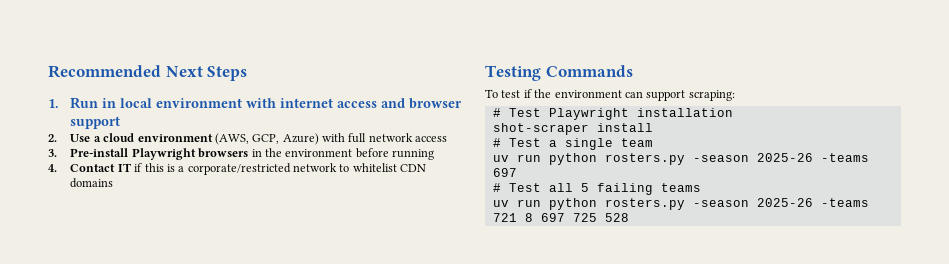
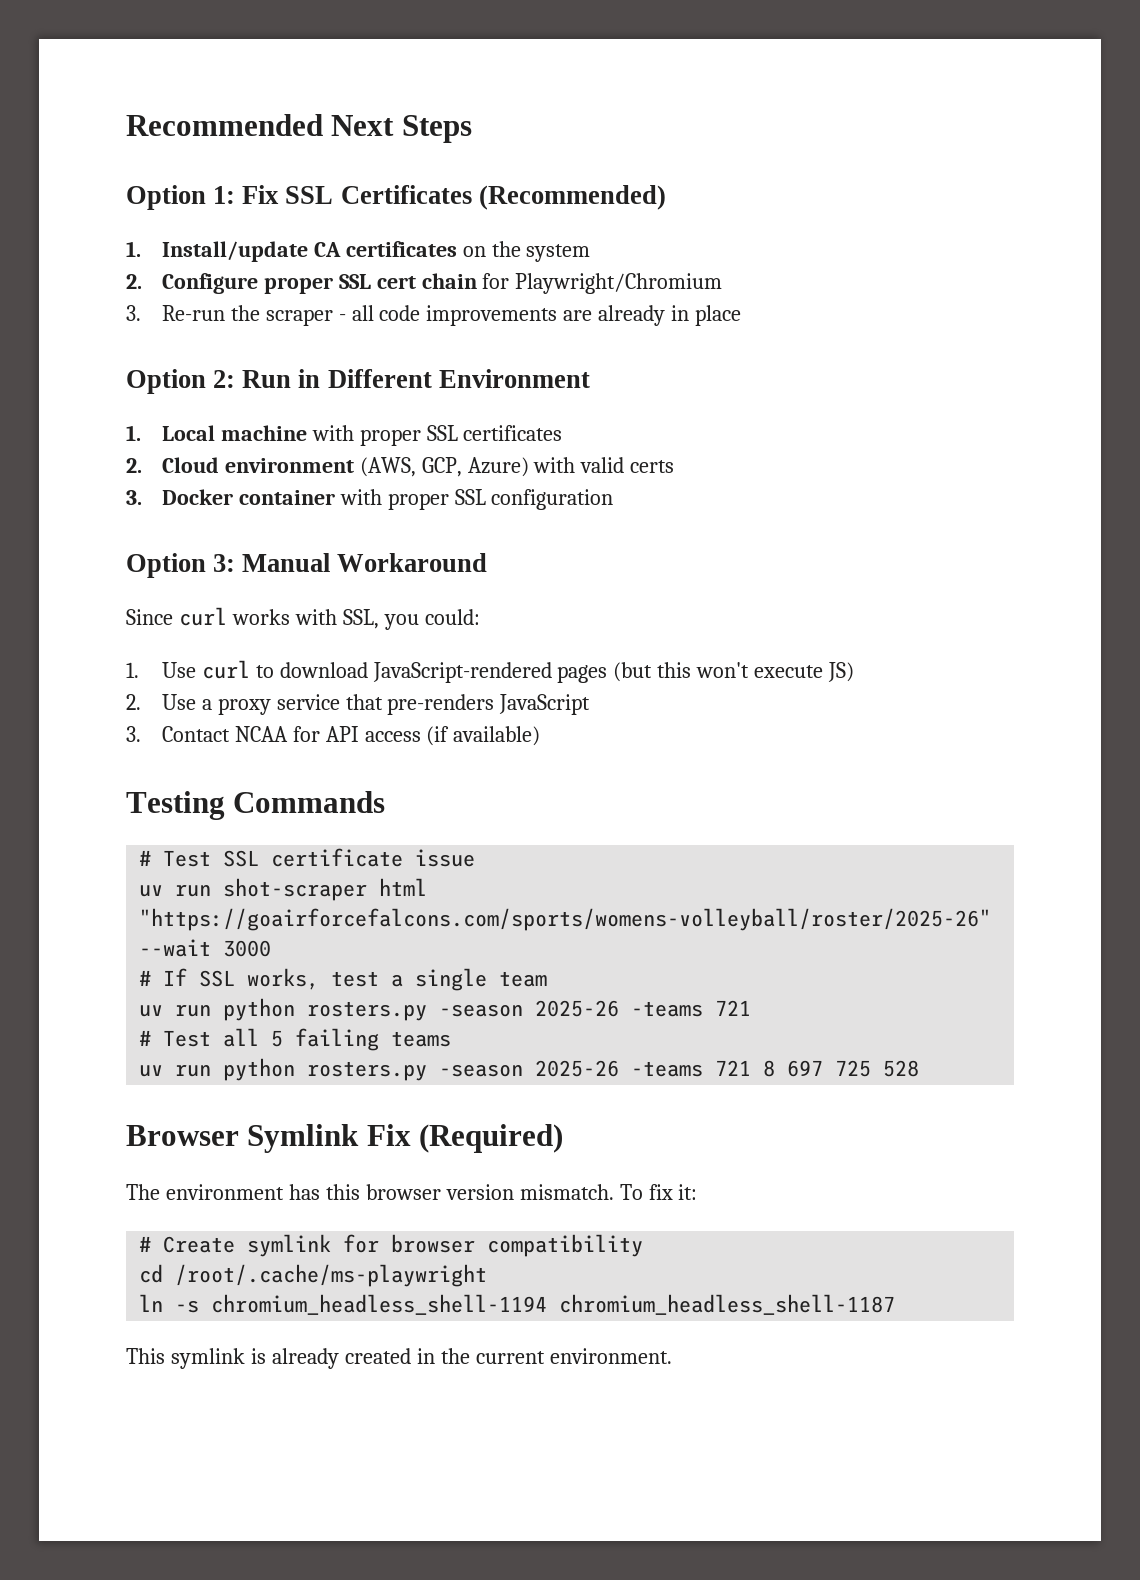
- 1. Run in local environment with internet access and browser support
- 2. Use a cloud environment (AWS, GCP, Azure) with full network access
- 3. Pre-install Playwright browsers in the environment before running
- 4. Contact IT if this is a corporate/restricted network to whitelist CDN domains
+ Option 1: Fix SSL Certificates (Recommended)
+ 1. Install/update CA certificates on the system
+ 2. Configure proper SSL cert chain for Playwright/Chromium
+ 3. Re-run the scraper - all code improvements are already in place
+ Option 2: Run in Different Environment
+ 1. Local machine with proper SSL certificates
+ 2. Cloud environment (AWS, GCP, Azure) with valid certs
+ 3. Docker container with proper SSL configuration
+ Option 3: Manual Workaround
+ Since curl works with SSL, you could:
+ 1. Use curl to download JavaScript-rendered pages (but this won't execute JS)
+ 2. Use a proxy service that pre-renders JavaScript
+ 3. Contact NCAA for API access (if available)
  Testing Commands
- To test if the environment can support scraping:
- # Test Playwright installation
- shot-scraper install
- # Test a single team
- uv run python rosters.py -season 2025-26 -teams 697
+ # Test SSL certificate issue
+ uv run shot-scraper html "https://goairforcefalcons.com/sports/womens-volleyball/roster/2025-26" --wait 3000
+ # If SSL works, test a single team
+ uv run python rosters.py -season 2025-26 -teams 721
+ Browser Symlink Fix (Required)
+ The environment has this browser version mismatch. To fix it:
+ # Create symlink for browser compatibility
+ cd /root/.cache/ms-playwright
+ ln -s chromium_headless_shell-1194 chromium_headless_shell-1187
+ This symlink is already created in the current environment.

